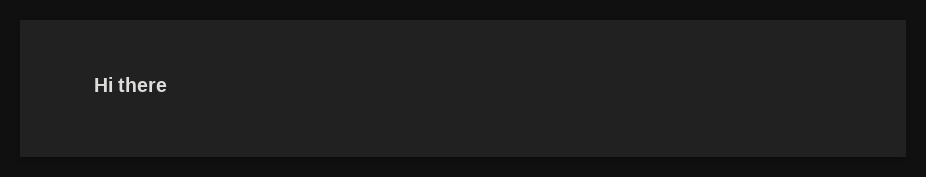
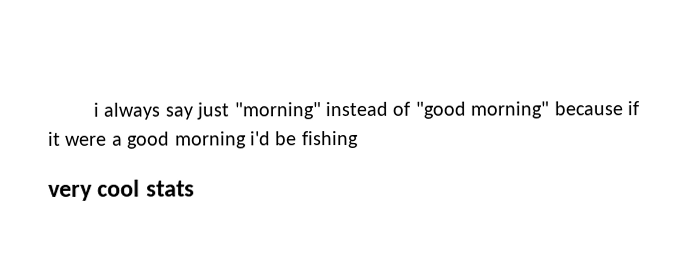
- Hi there
+ i always say just "morning" instead of "good morning" because if it were a good morning i'd be fishing
+ very cool stats

